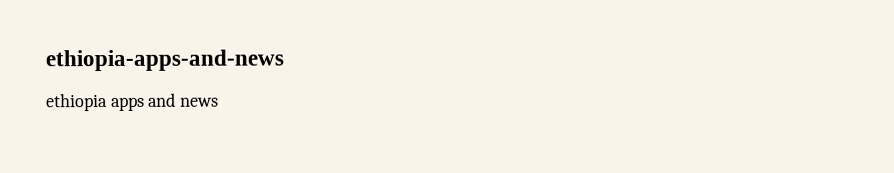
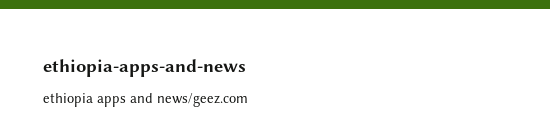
- ethiopia apps and news
+ ethiopia apps and news/geez.com

